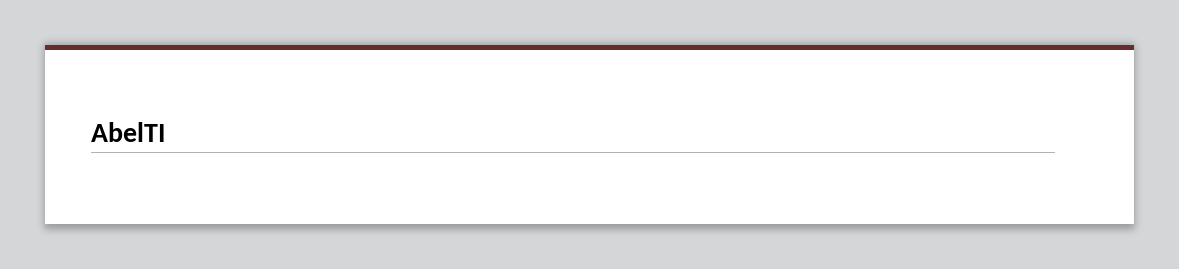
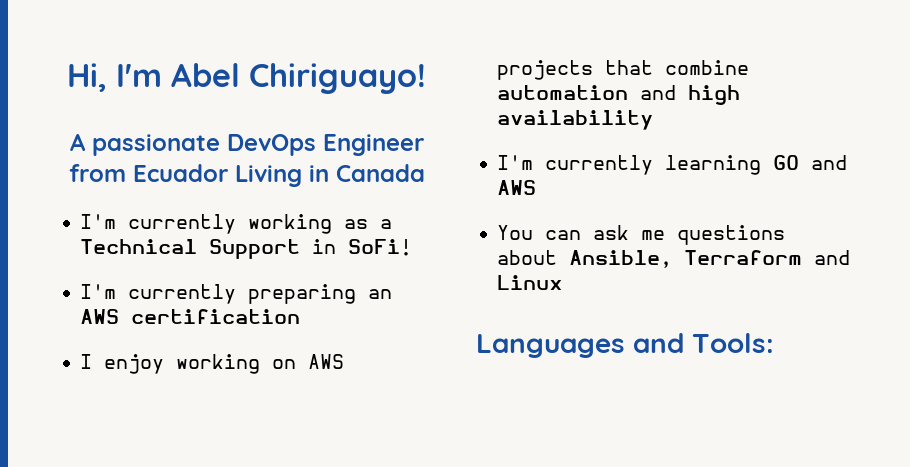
- AbelTI
+ Hi, I'm Abel Chiriguayo!
+ A passionate DevOps Engineer from Ecuador Living in Canada
+ I'm currently working as a Technical Support in SoFi!
+ I'm currently preparing an AWS certification
+ I enjoy working on AWS projects that combine automation and high availability
+ I'm currently learning GO and AWS
+ You can ask me questions about Ansible, Terraform and Linux
+ Languages and Tools:

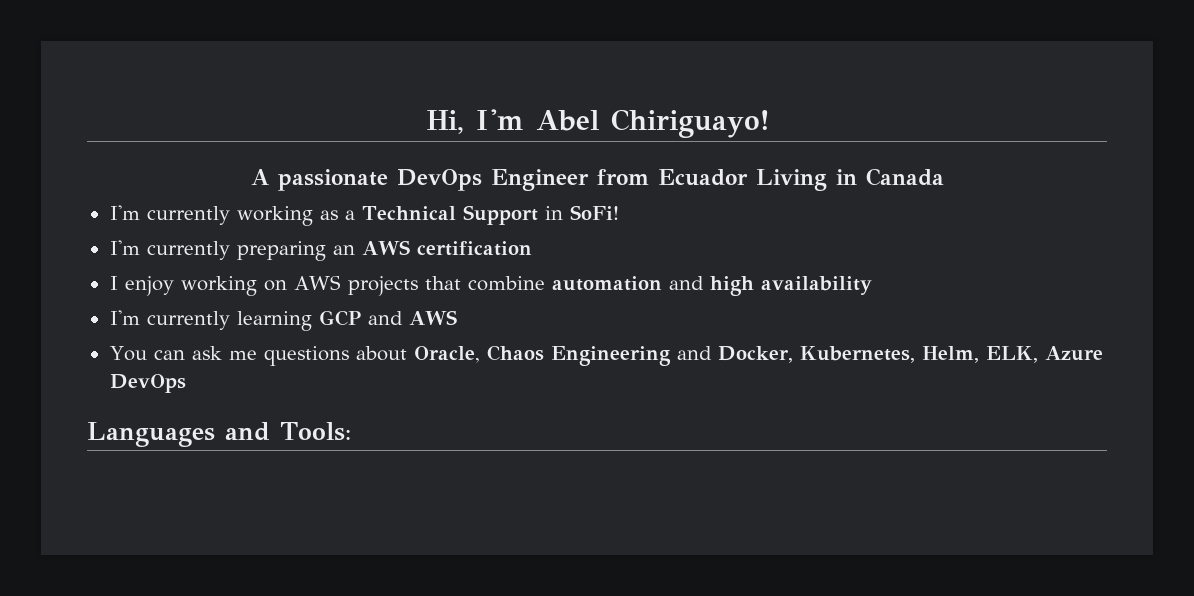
- I'm currently learning GO and AWS
+ I'm currently learning GCP and AWS
- You can ask me questions about Ansible, Terraform and Linux
+ You can ask me questions about Oracle, Chaos Engineering and Docker, Kubernetes, Helm, ELK, Azure DevOps

